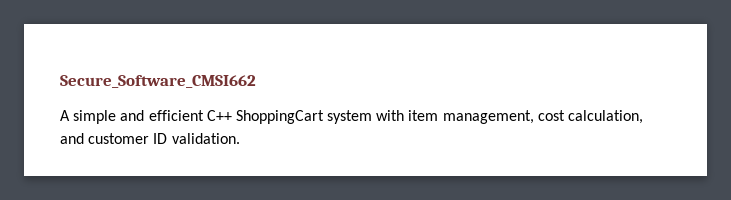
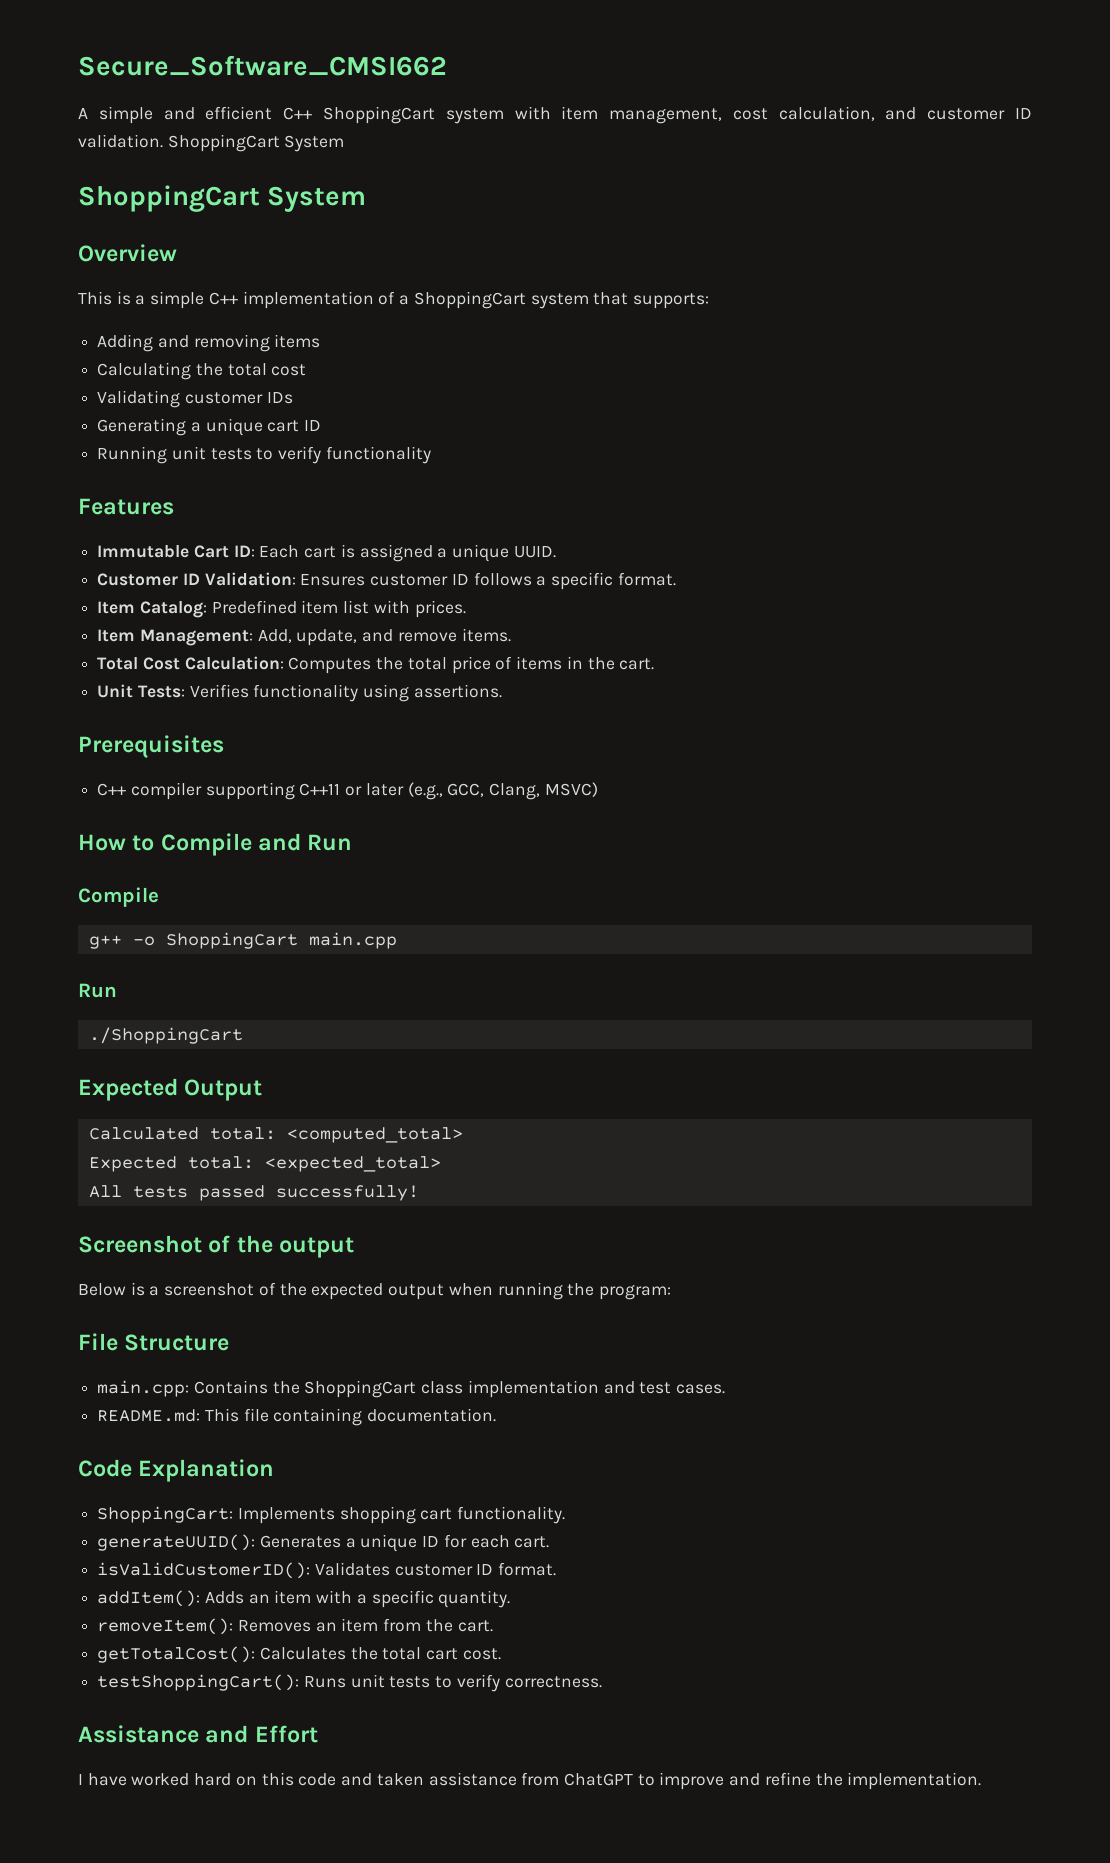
- A simple and efficient C++ ShoppingCart system with item management, cost calculation, and customer ID validation.
+ A simple and efficient C++ ShoppingCart system with item management, cost calculation, and customer ID validation. ShoppingCart System
+ ShoppingCart System
+ Overview
+ This is a simple C++ implementation of a ShoppingCart system that supports:
+ Adding and removing items
+ Calculating the total cost
+ Validating customer IDs
+ Generating a unique cart ID
+ Running unit tests to verify functionality
+ Features
+ Immutable Cart ID: Each cart is assigned a unique UUID.
+ Customer ID Validation: Ensures customer ID follows a specific format.
+ Item Catalog: Predefined item list with prices.
+ Item Management: Add, update, and remove items.
+ Total Cost Calculation: Computes the total price of items in the cart.
+ Unit Tests: Verifies functionality using assertions.
+ Prerequisites
+ C++ compiler supporting C++11 or later (e.g., GCC, Clang, MSVC)
+ How to Compile and Run
+ Compile
+ g++ -o ShoppingCart main.cpp
+ Run
+ ./ShoppingCart
+ Expected Output
+ Calculated total: <computed_total>
+ Expected total: <expected_total>
+ All tests passed successfully!
+ Screenshot of the output
+ Below is a screenshot of the expected output when running the program:
+ File Structure
+ main.cpp: Contains the ShoppingCart class implementation and test cases.
+ README.md: This file containing documentation.
+ Code Explanation
+ ShoppingCart: Implements shopping cart functionality.
+ generateUUID(): Generates a unique ID for each cart.
+ isValidCustomerID(): Validates customer ID format.
+ addItem(): Adds an item with a specific quantity.
+ removeItem(): Removes an item from the cart.
+ getTotalCost(): Calculates the total cart cost.
+ testShoppingCart(): Runs unit tests to verify correctness.
+ Assistance and Effort
+ I have worked hard on this code and taken assistance from ChatGPT to improve and refine the implementation.

